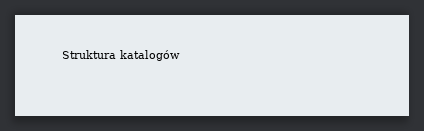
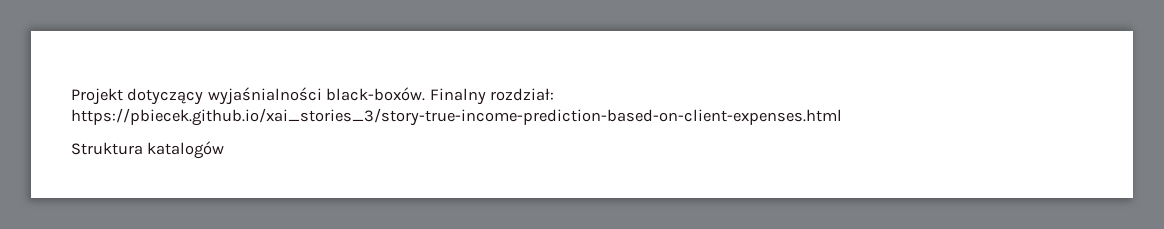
+ Projekt dotyczący wyjaśnialności black-boxów. Finalny rozdział: https://pbiecek.github.io/xai_stories_3/story-true-income-prediction-based-on-client-expenses.html

